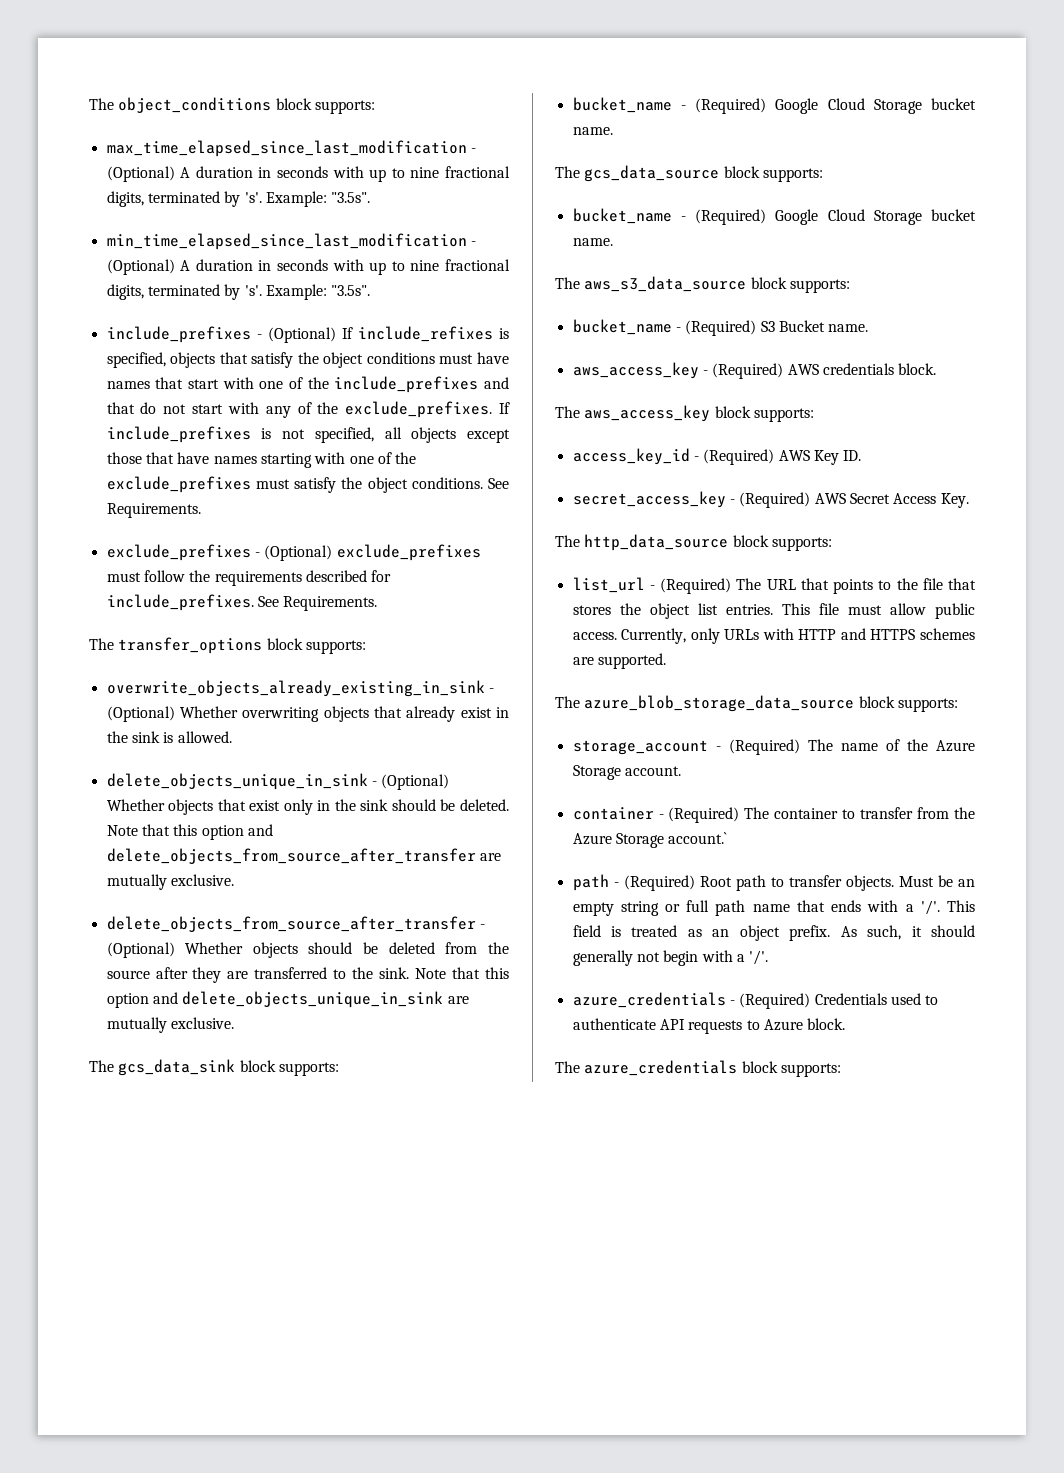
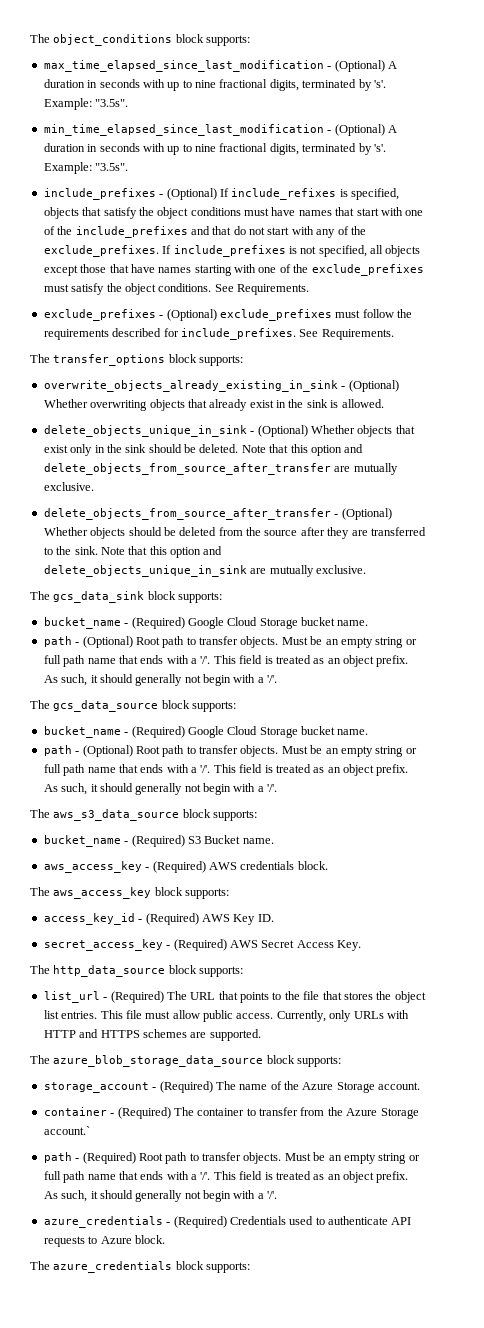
  The gcs_data_sink block supports:
  bucket_name - (Required) Google Cloud Storage bucket name.
+ path - (Optional) Root path to transfer objects. Must be an empty string or full path name that ends with a '/'. This field is treated as an object prefix. As such, it should generally not begin with a '/'.
  The gcs_data_source block supports:
  bucket_name - (Required) Google Cloud Storage bucket name.
+ path - (Optional) Root path to transfer objects. Must be an empty string or full path name that ends with a '/'. This field is treated as an object prefix. As such, it should generally not begin with a '/'.

